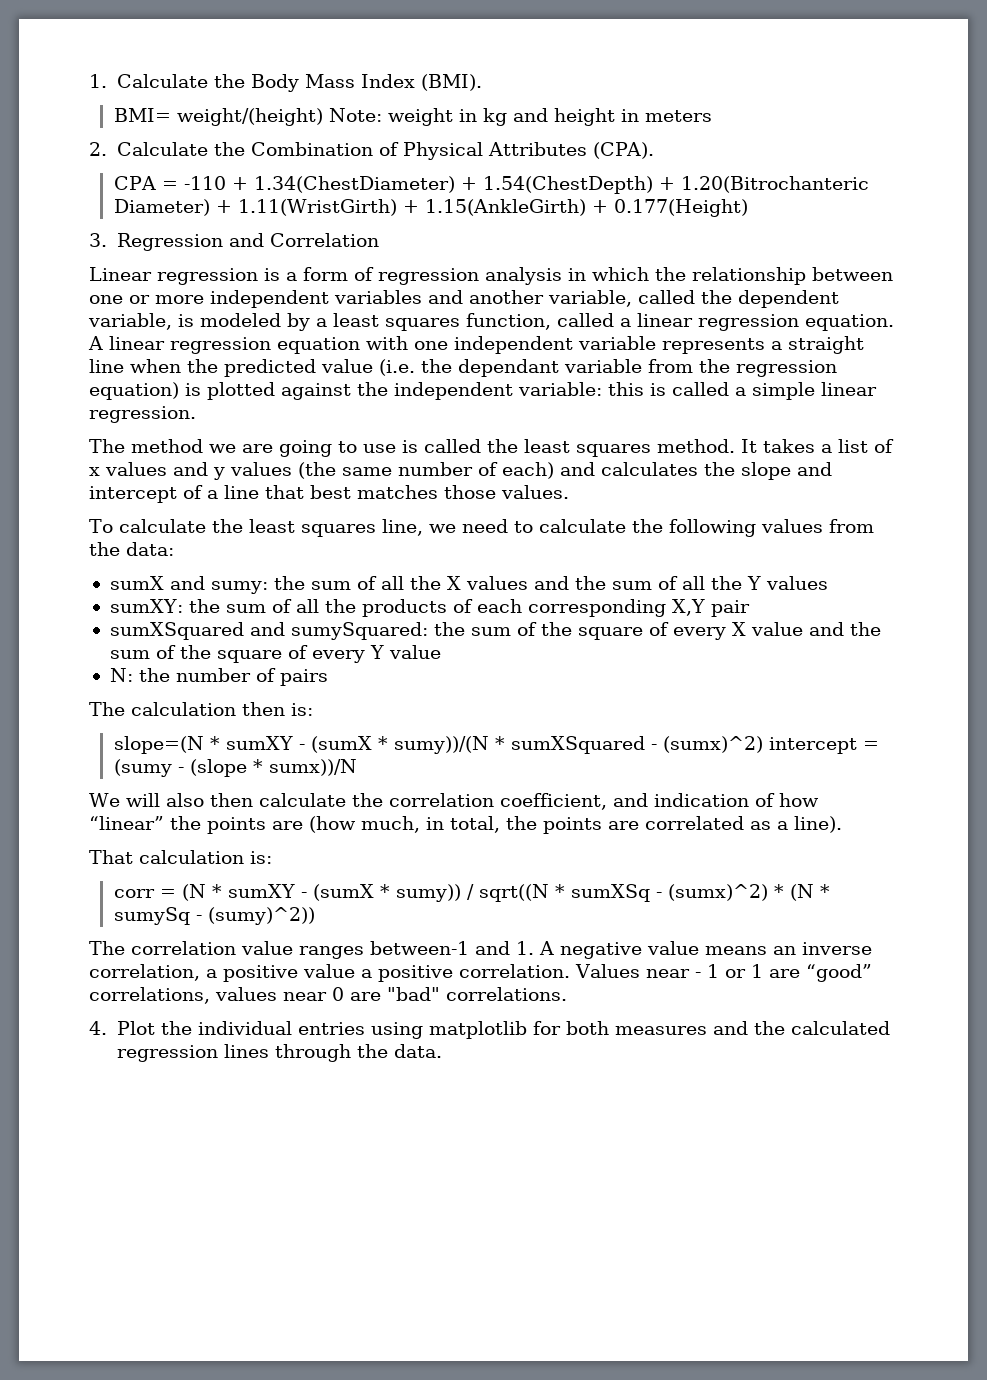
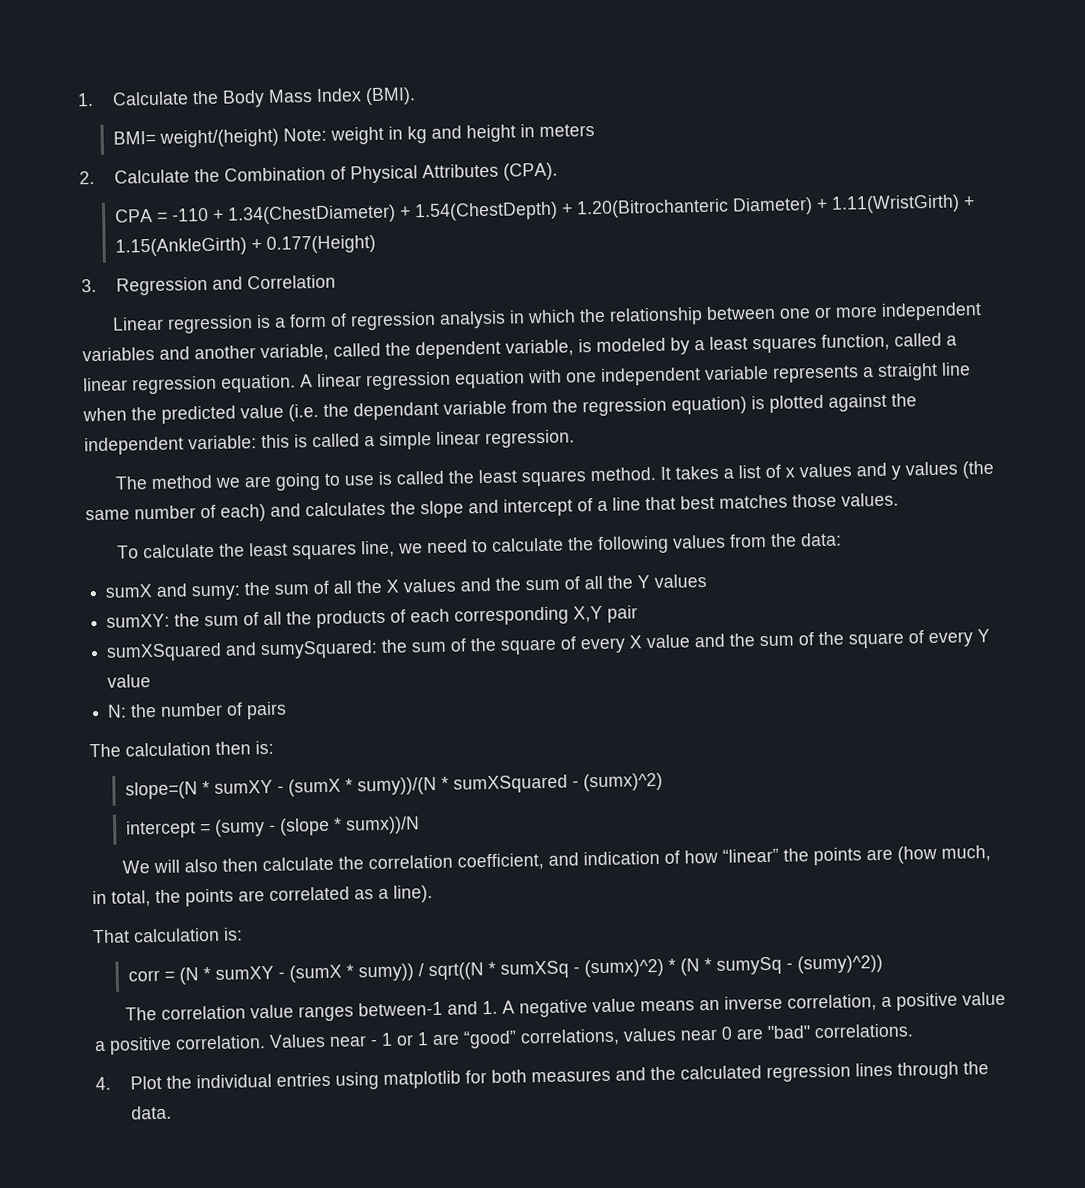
- slope=(N * sumXY - (sumX * sumy))/(N * sumXSquared - (sumx)^2) intercept = (sumy - (slope * sumx))/N
+ slope=(N * sumXY - (sumX * sumy))/(N * sumXSquared - (sumx)^2)
+ intercept = (sumy - (slope * sumx))/N

